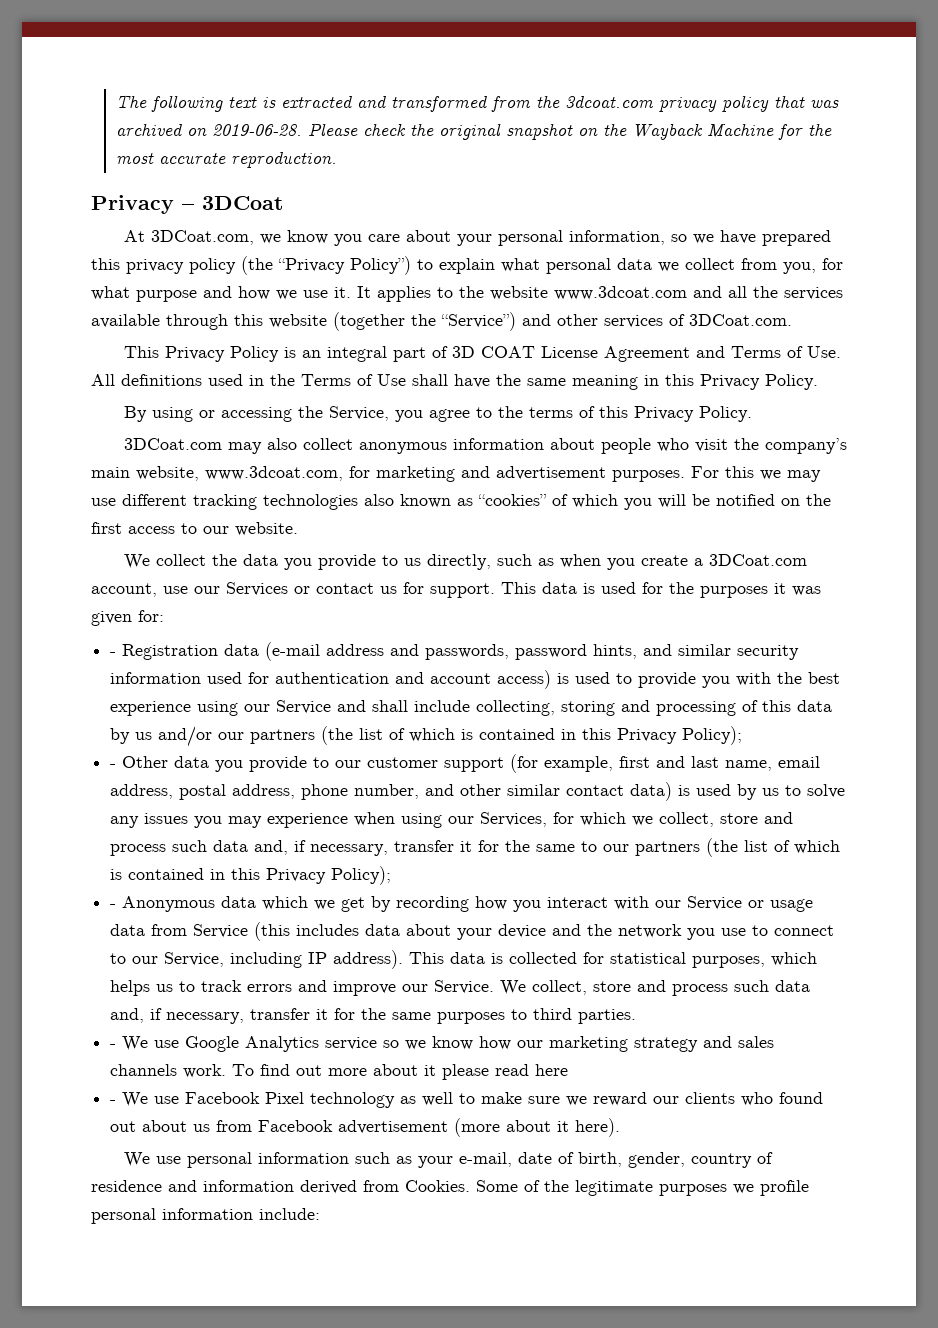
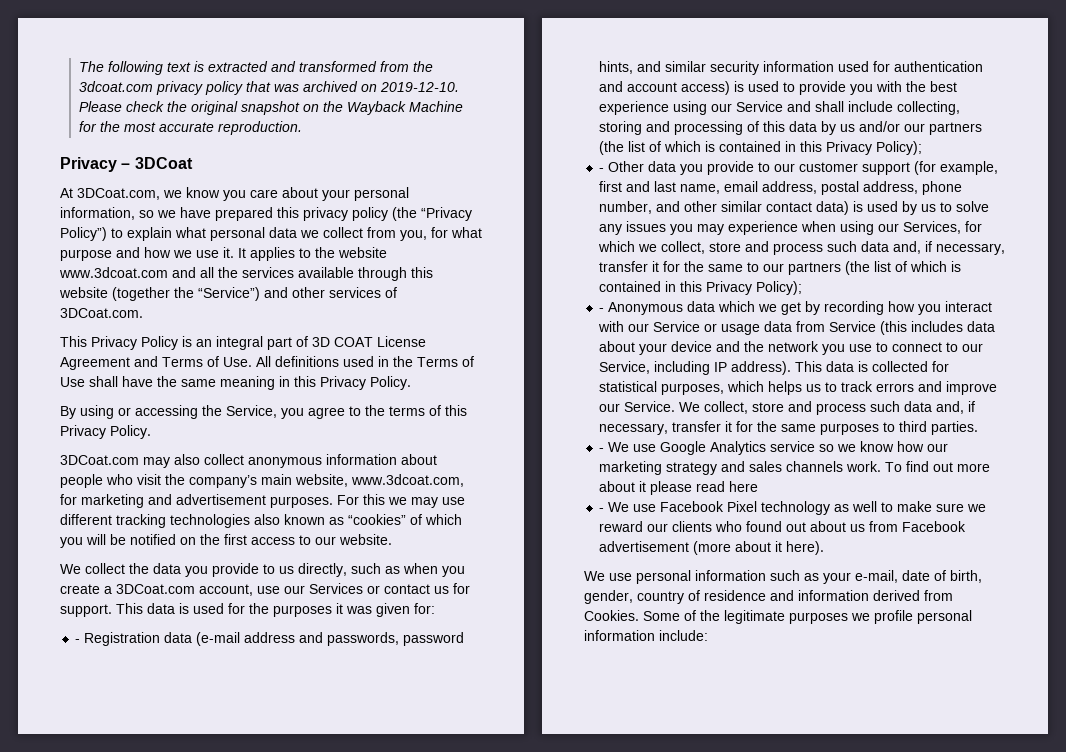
- The following text is extracted and transformed from the 3dcoat.com privacy policy that was archived on 2019-06-28.
+ The following text is extracted and transformed from the 3dcoat.com privacy policy that was archived on 2019-12-10.

